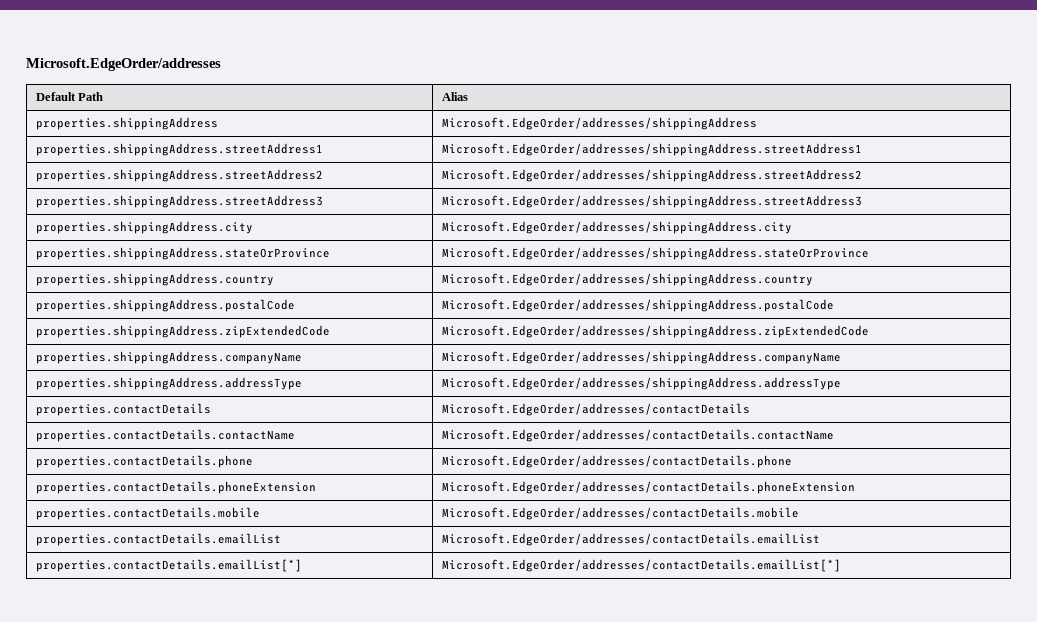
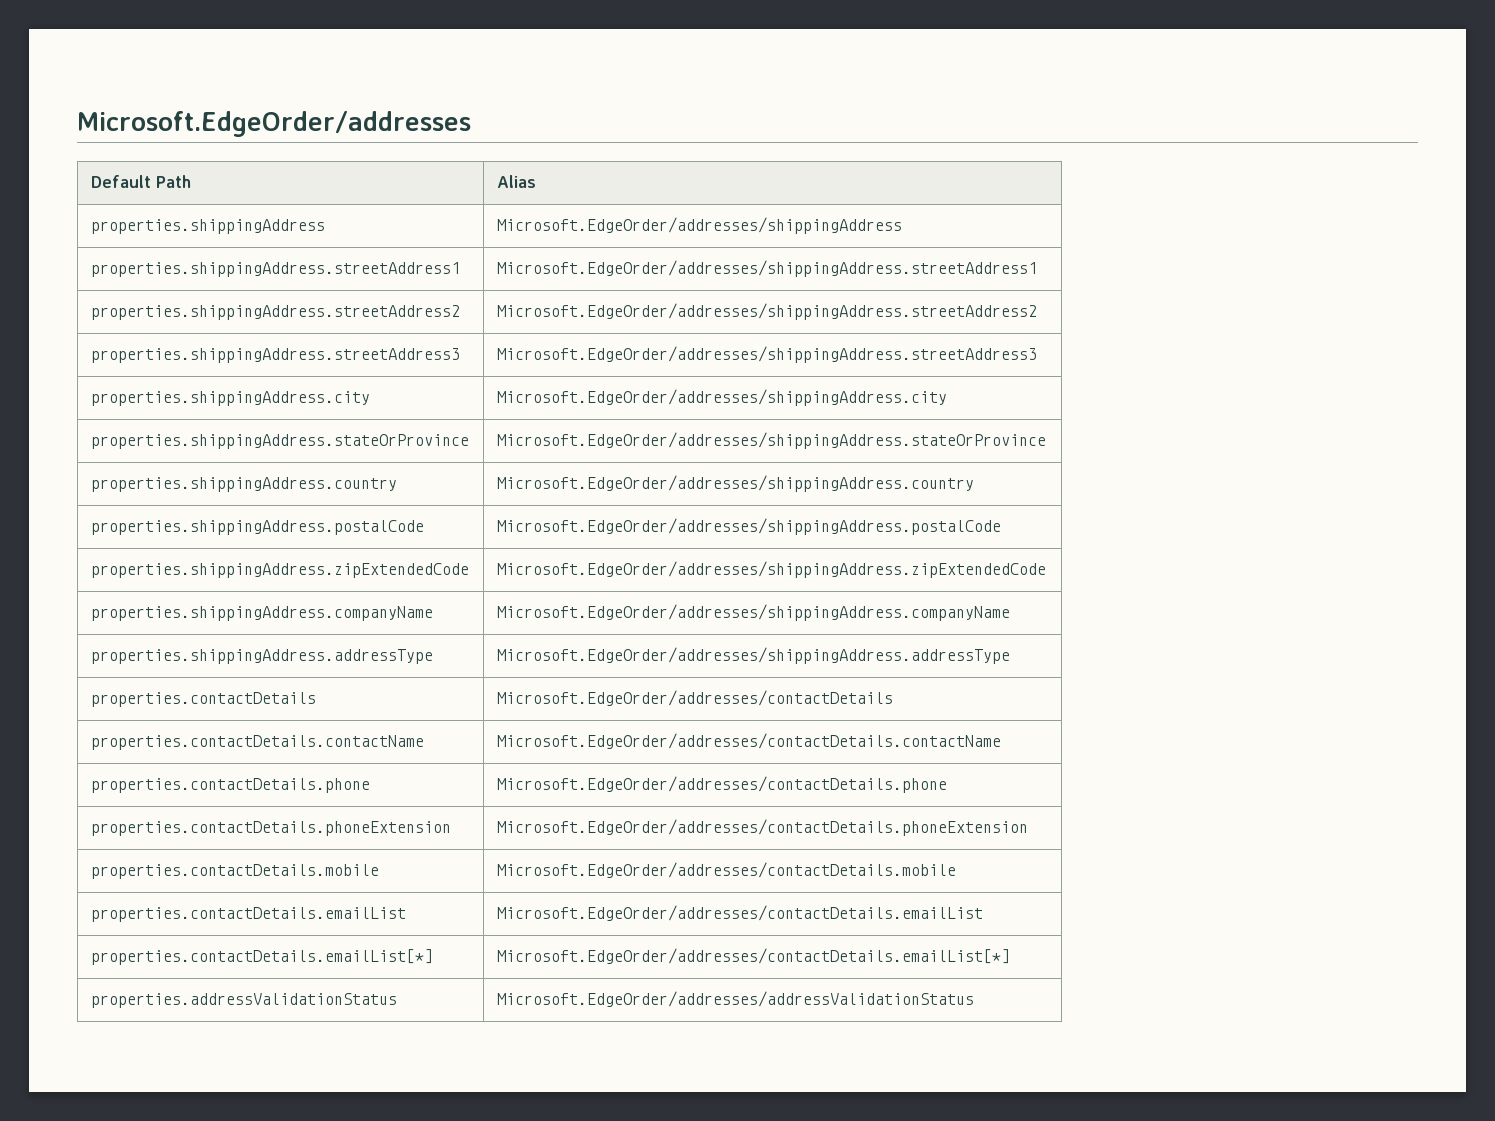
+ properties.addressValidationStatus | Microsoft.EdgeOrder/addresses/addressValidationStatus

